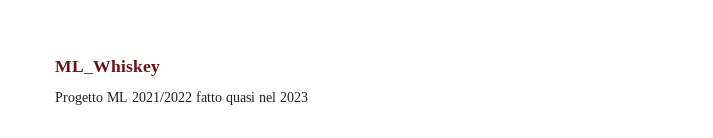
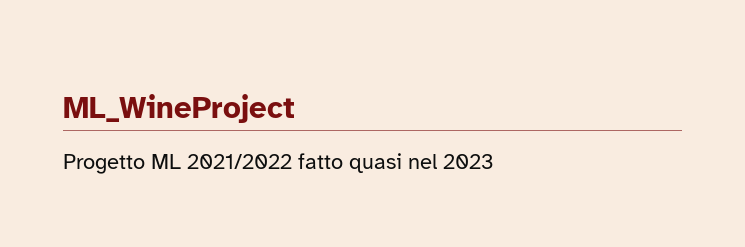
- ML_Whiskey
+ ML_WineProject

